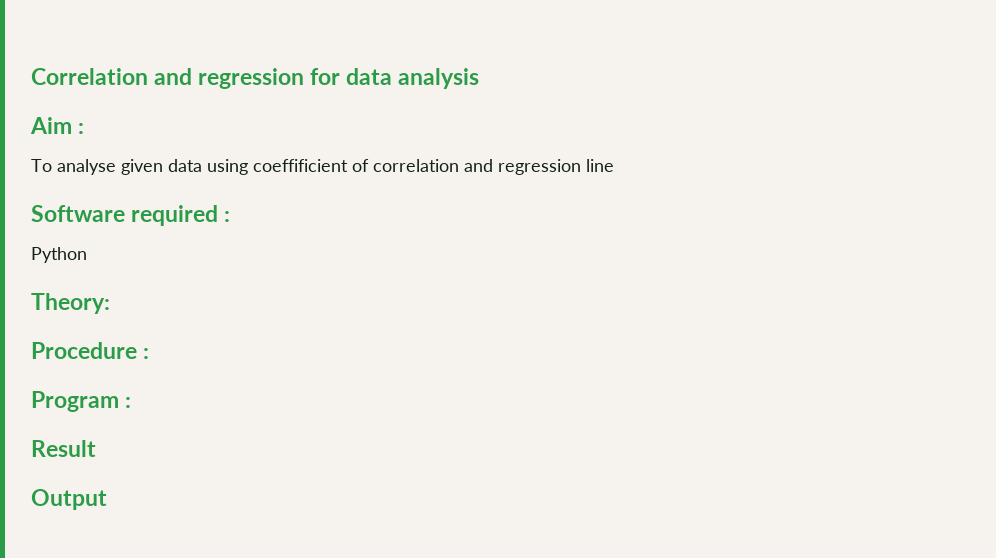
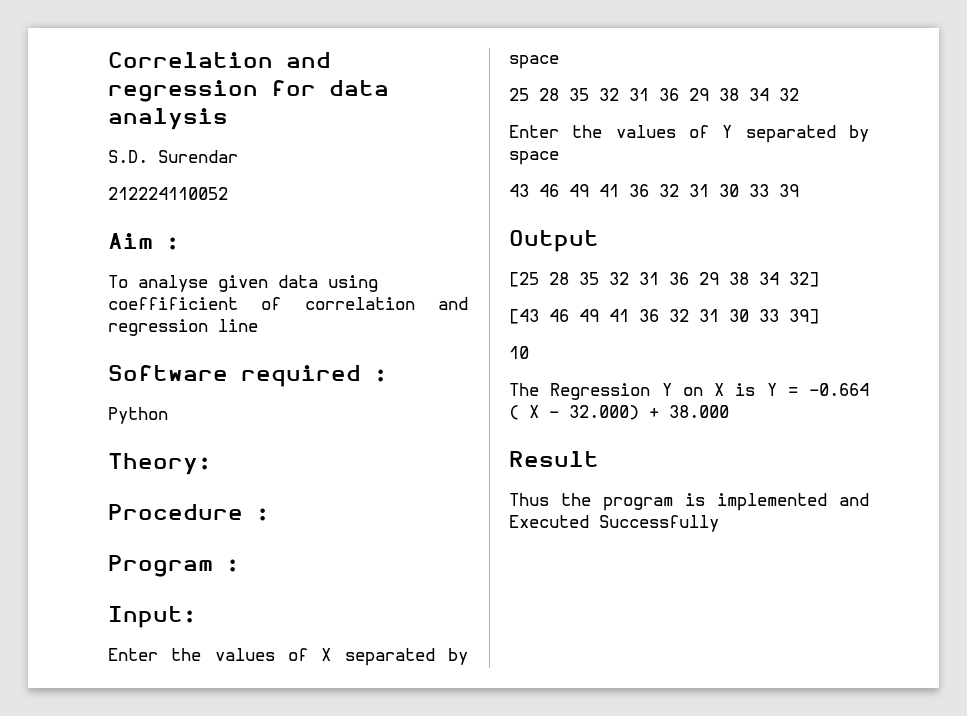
+ S.D. Surendar
+ 212224110052
+ Input:
+ Enter the values of X separated by space
+ 25 28 35 32 31 36 29 38 34 32
+ Enter the values of Y separated by space
+ 43 46 49 41 36 32 31 30 33 39
+ Output
+ [25 28 35 32 31 36 29 38 34 32]
+ [43 46 49 41 36 32 31 30 33 39]
+ 10
+ The Regression Y on X is Y = -0.664 ( X - 32.000) + 38.000
  Result
- Output
+ Thus the program is implemented and Executed Successfully

